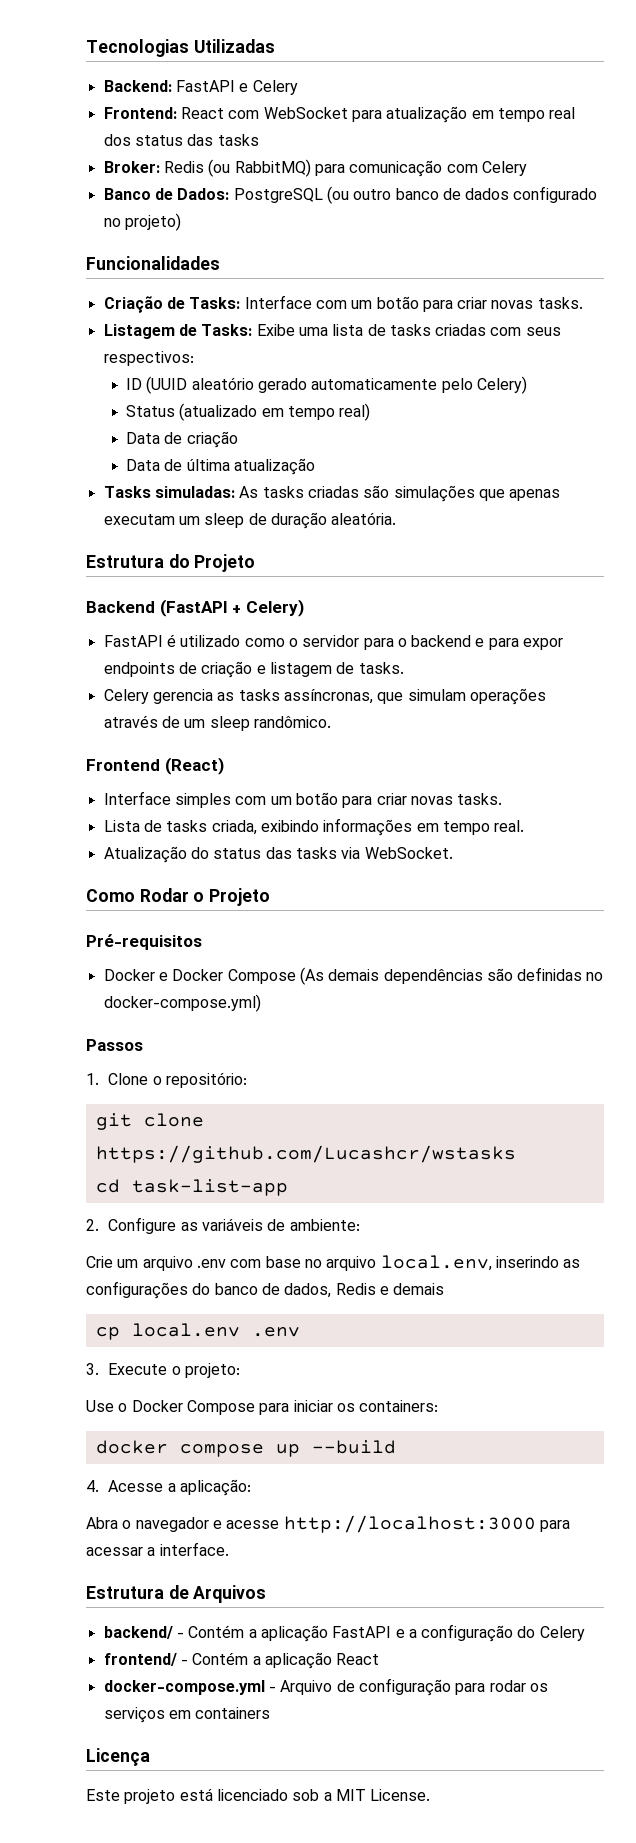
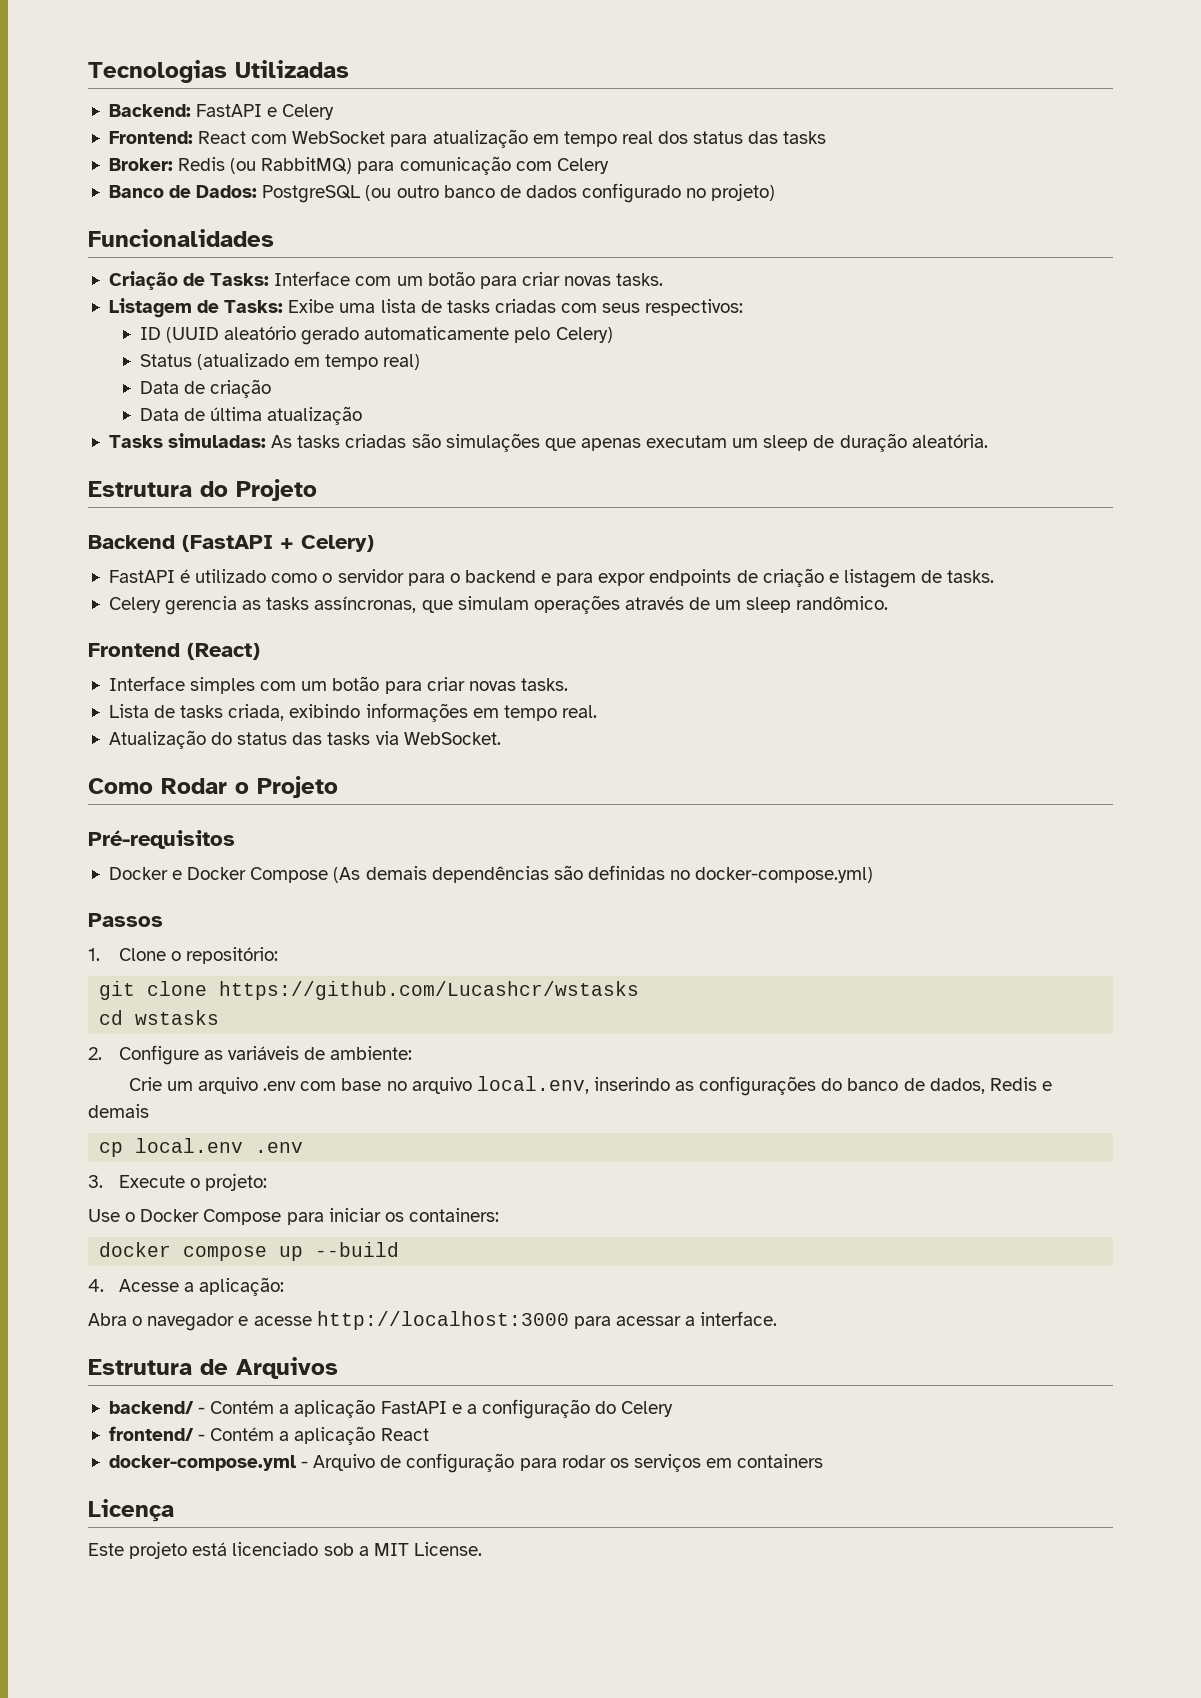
- cd task-list-app
+ cd wstasks

